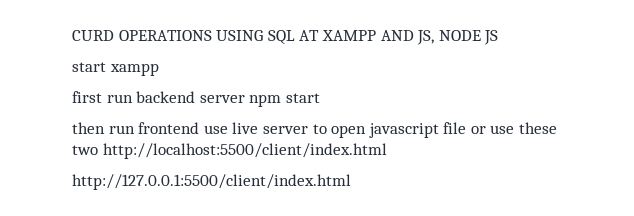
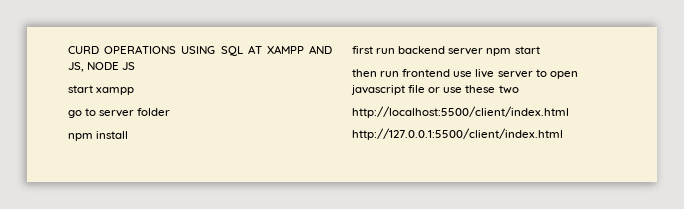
+ go to server folder
+ npm install
- then run frontend use live server to open javascript file or use these two http://localhost:5500/client/index.html
+ then run frontend use live server to open javascript file or use these two
+ http://localhost:5500/client/index.html

